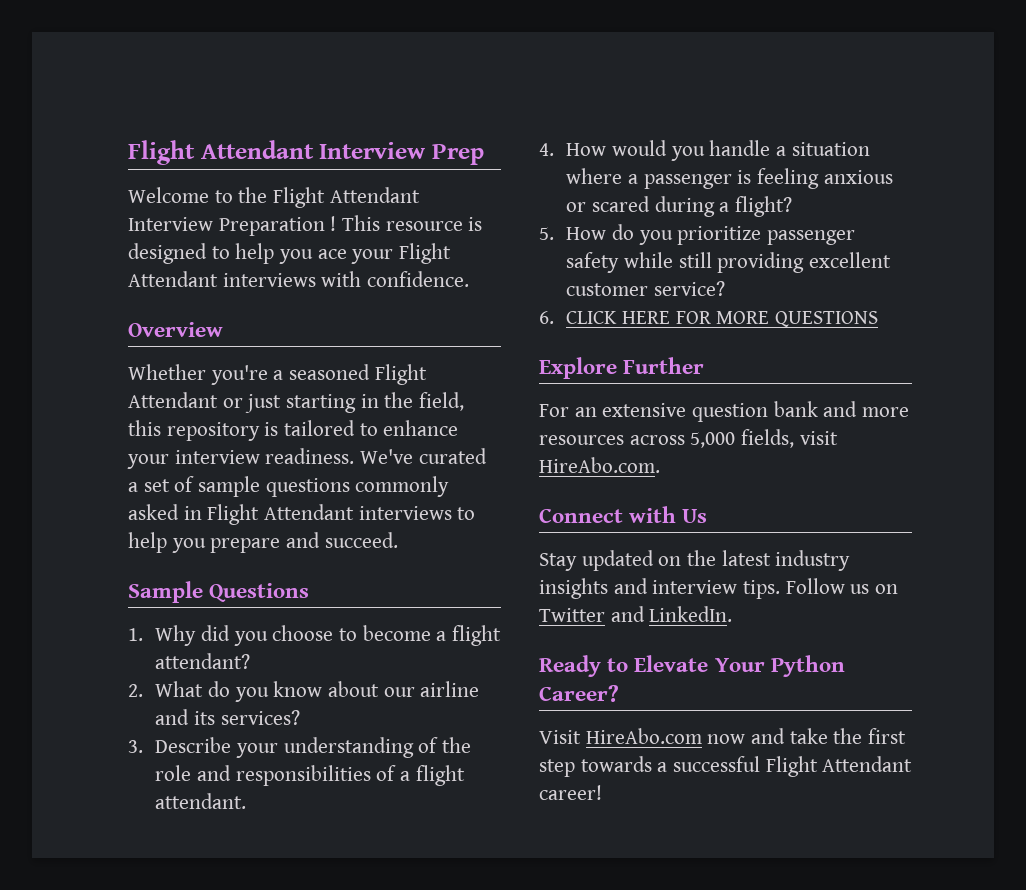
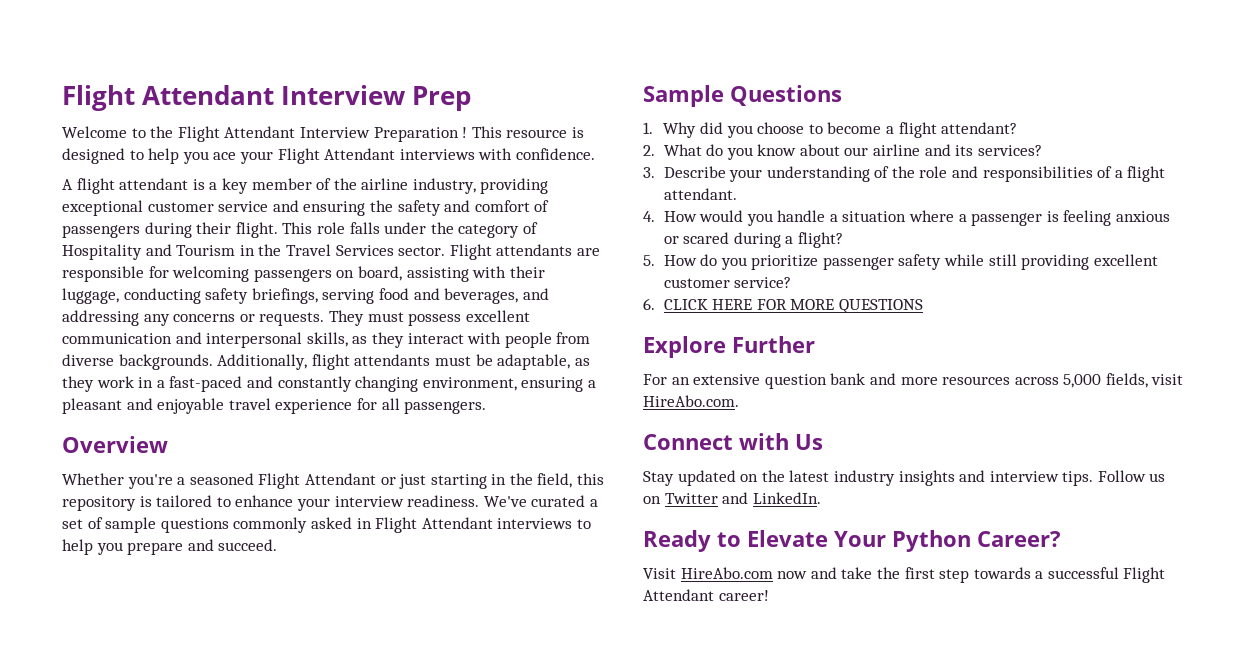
+ A flight attendant is a key member of the airline industry, providing exceptional customer service and ensuring the safety and comfort of passengers during their flight. This role falls under the category of Hospitality and Tourism in the Travel Services sector. Flight attendants are responsible for welcoming passengers on board, assisting with their luggage, conducting safety briefings, serving food and beverages, and addressing any concerns or requests. They must possess excellent communication and interpersonal skills, as they interact with people from diverse backgrounds. Additionally, flight attendants must be adaptable, as they work in a fast-paced and constantly changing environment, ensuring a pleasant and enjoyable travel experience for all passengers.

